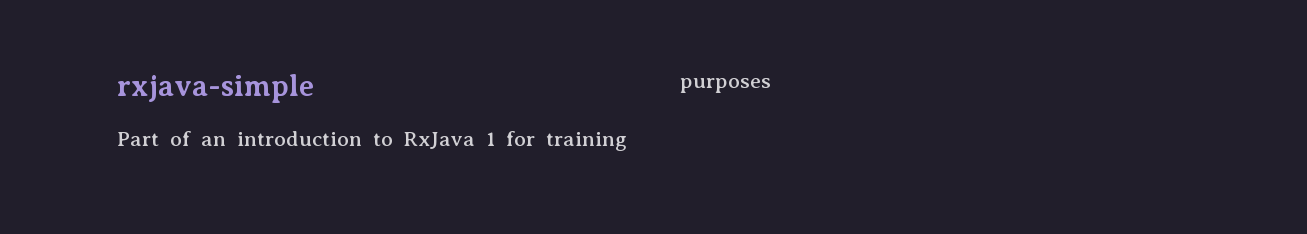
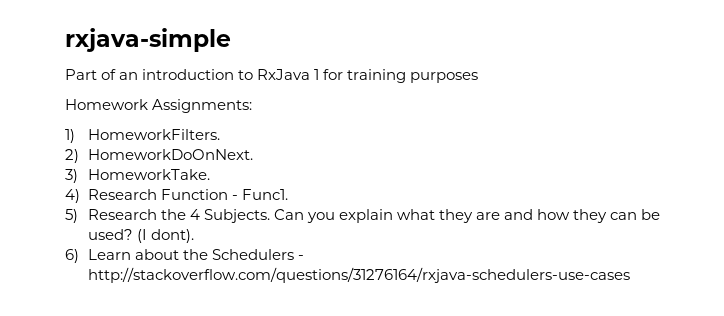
+ Homework Assignments:
+ 1) HomeworkFilters.
+ 2) HomeworkDoOnNext.
+ 3) HomeworkTake.
+ 4) Research Function - Func1.
+ 5) Research the 4 Subjects. Can you explain what they are and how they can be used? (I dont).
+ 6) Learn about the Schedulers - http://stackoverflow.com/questions/31276164/rxjava-schedulers-use-cases

